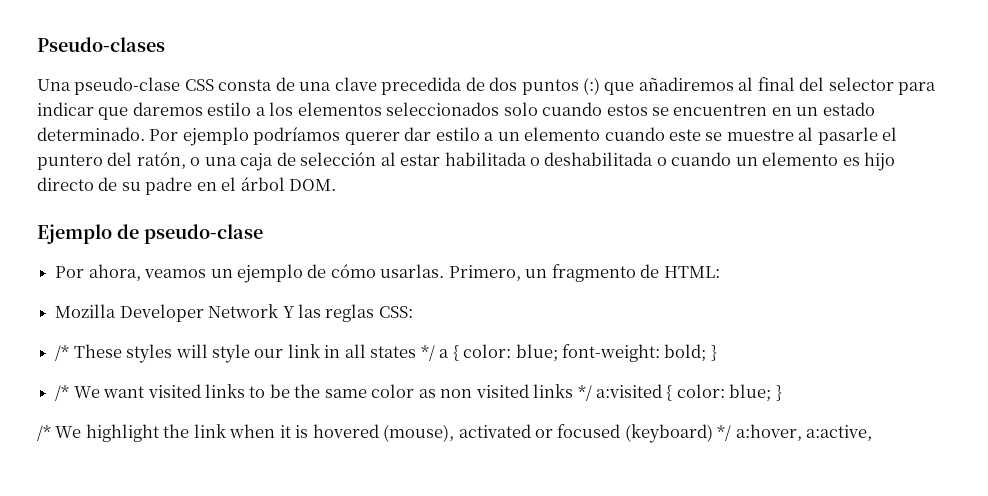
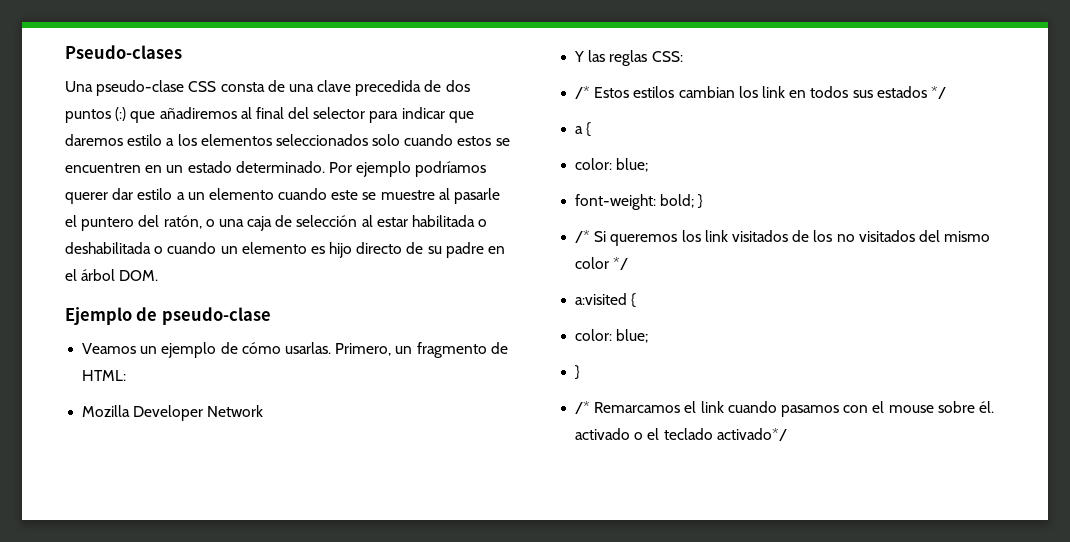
- Por ahora, veamos un ejemplo de cómo usarlas.
+ Veamos un ejemplo de cómo usarlas.
- Mozilla Developer Network Y las reglas CSS:
+ Mozilla Developer Network
+ Y las reglas CSS:
- /* These styles will style our link in all states */ a { color: blue; font-weight: bold; }
+ /* Estos estilos cambian los link en todos sus estados */
+ a {
+ color: blue;
+ font-weight: bold; }
- /* We want visited links to be the same color as non visited links */ a:visited { color: blue; }
- /* We highlight the link when it is hovered (mouse), activated or focused (keyboard) */ a:hover, a:active,
+ /* Si queremos los link visitados de los no visitados del mismo color */
+ a:visited {
+ color: blue;
+ }
+ /* Remarcamos el link cuando pasamos con el mouse sobre él. activado o el teclado activado*/

